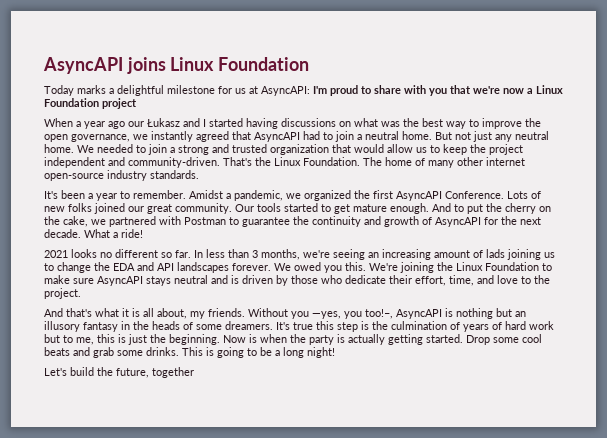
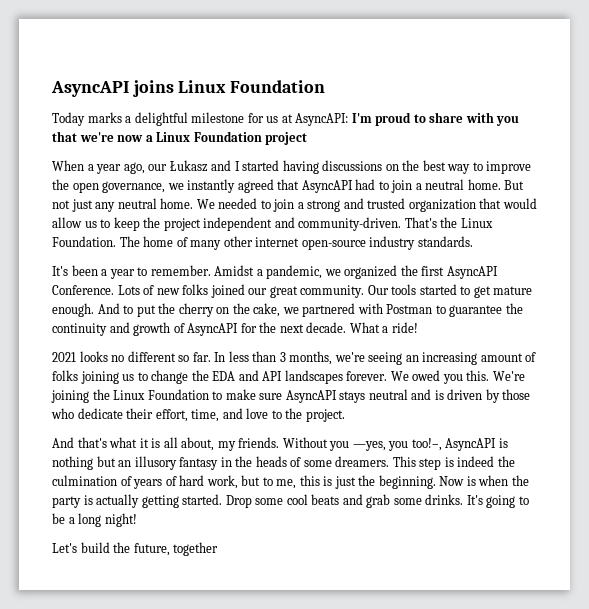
- When a year ago our Łukasz and I started having discussions on what was the best way to improve the open governance, we instantly agreed that AsyncAPI had to join a neutral home.
+ When a year ago, our Łukasz and I started having discussions on the best way to improve the open governance, we instantly agreed that AsyncAPI had to join a neutral home.
- In less than 3 months, we're seeing an increasing amount of lads joining us to change the EDA and API landscapes forever.
+ In less than 3 months, we're seeing an increasing amount of folks joining us to change the EDA and API landscapes forever.
- It's true this step is the culmination of years of hard work but to me, this is just the beginning.
+ This step is indeed the culmination of years of hard work, but to me, this is just the beginning.
- This is going to be a long night!
+ It's going to be a long night!

